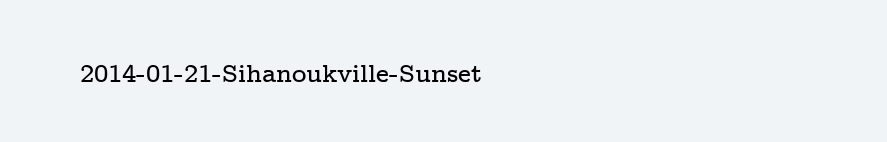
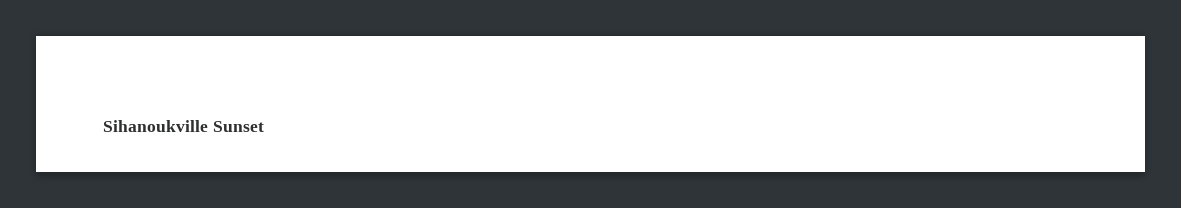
- 2014-01-21-Sihanoukville-Sunset
+ Sihanoukville Sunset

